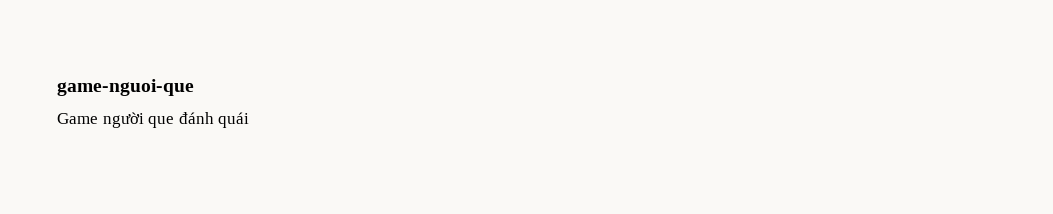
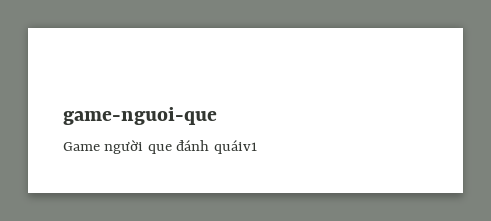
- Game người que đánh quái
+ Game người que đánh quáiv1

